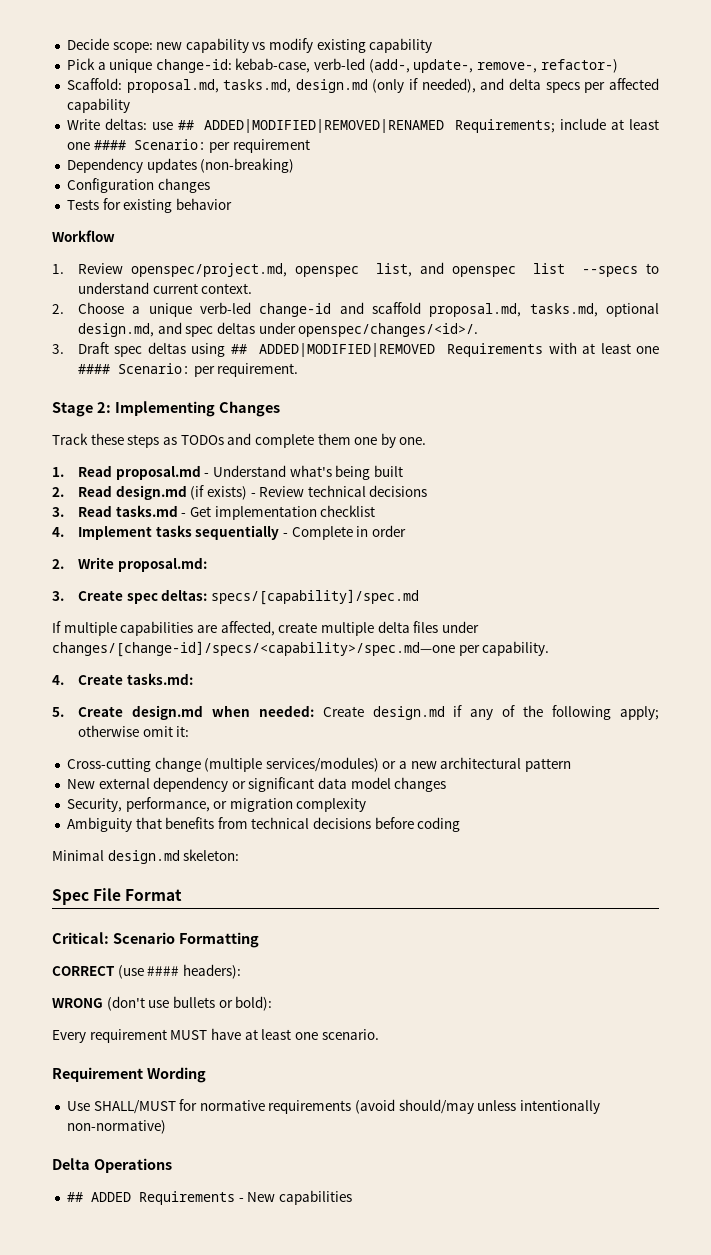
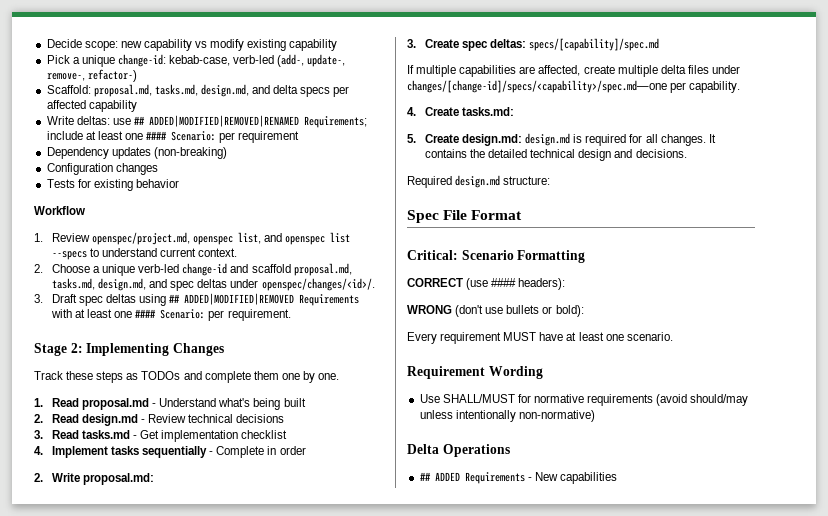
- Scaffold: proposal.md, tasks.md, design.md (only if needed), and delta specs per affected capability
+ Scaffold: proposal.md, tasks.md, design.md, and delta specs per affected capability
- 2. Choose a unique verb-led change-id and scaffold proposal.md, tasks.md, optional design.md, and spec deltas under openspec/changes/<id>/.
+ 2. Choose a unique verb-led change-id and scaffold proposal.md, tasks.md, design.md, and spec deltas under openspec/changes/<id>/.
- 2. Read design.md (if exists) - Review technical decisions
+ 2. Read design.md - Review technical decisions
- 5. Create design.md when needed: Create design.md if any of the following apply; otherwise omit it:
- Cross-cutting change (multiple services/modules) or a new architectural pattern
- New external dependency or significant data model changes
- Security, performance, or migration complexity
- Ambiguity that benefits from technical decisions before coding
- Minimal design.md skeleton:
+ 5. Create design.md: design.md is required for all changes. It contains the detailed technical design and decisions.
+ Required design.md structure:

